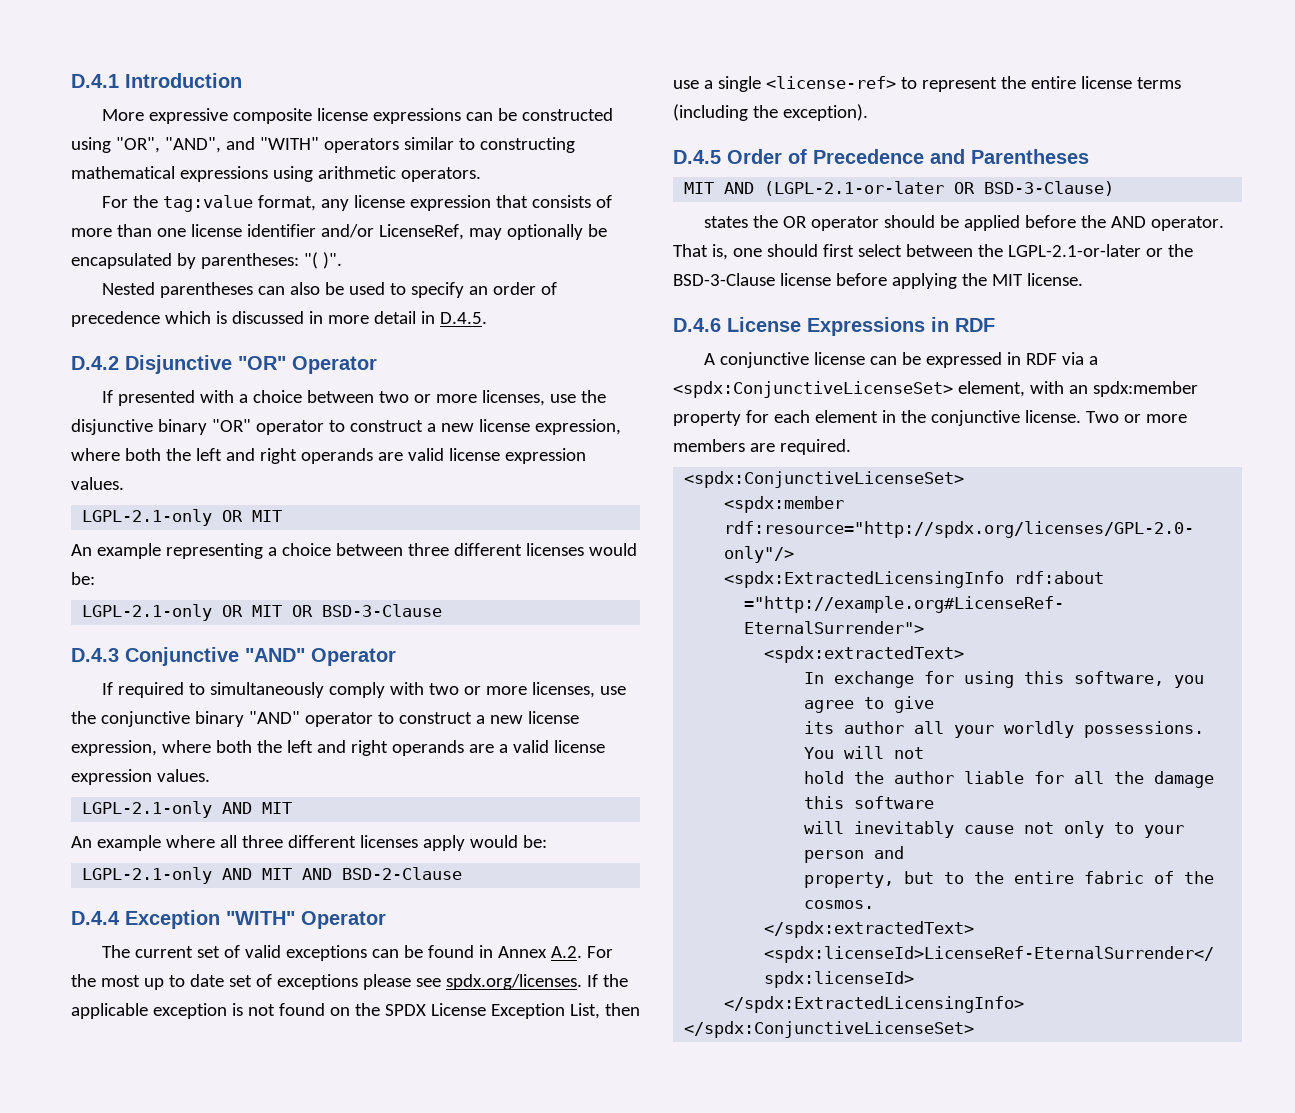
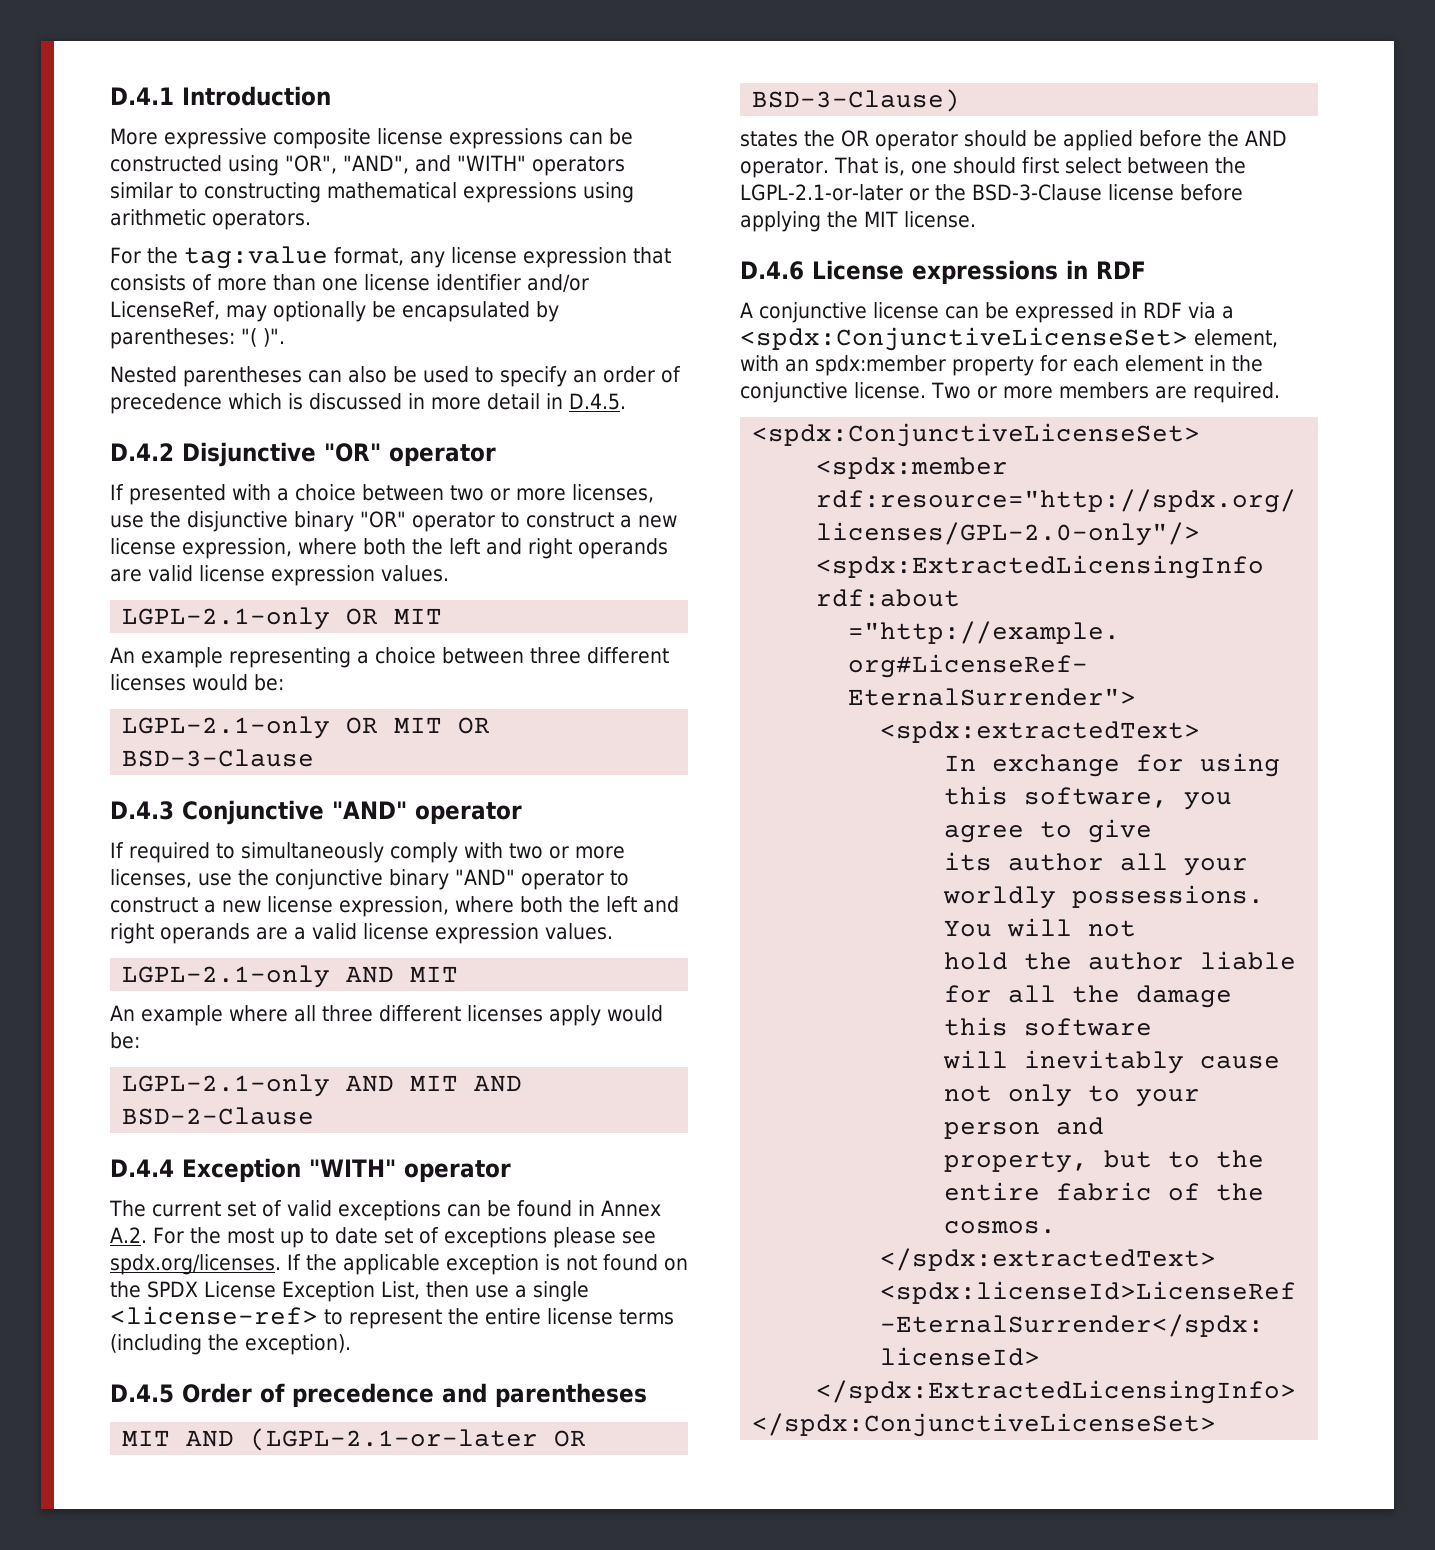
- D.4.2 Disjunctive "OR" Operator
+ D.4.2 Disjunctive "OR" operator
- D.4.3 Conjunctive "AND" Operator
+ D.4.3 Conjunctive "AND" operator
- D.4.4 Exception "WITH" Operator
+ D.4.4 Exception "WITH" operator
- D.4.5 Order of Precedence and Parentheses
+ D.4.5 Order of precedence and parentheses
- D.4.6 License Expressions in RDF
+ D.4.6 License expressions in RDF

